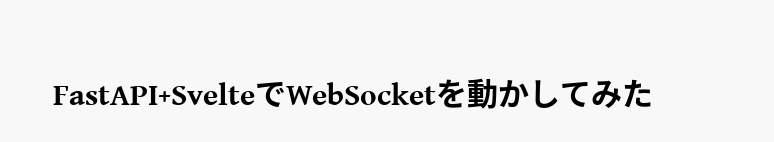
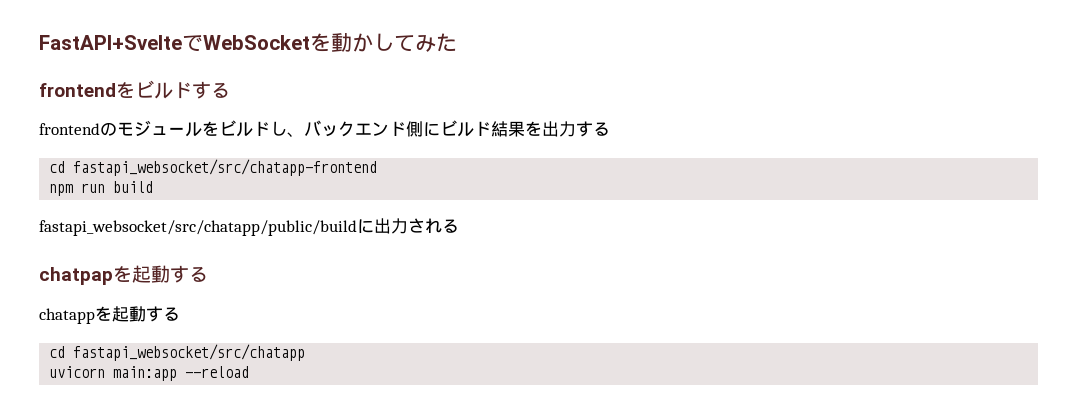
+ frontendをビルドする
+ frontendのモジュールをビルドし、バックエンド側にビルド結果を出力する
+ cd fastapi_websocket/src/chatapp-frontend
+ npm run build
+ fastapi_websocket/src/chatapp/public/buildに出力される
+ chatpapを起動する
+ chatappを起動する
+ cd fastapi_websocket/src/chatapp
+ uvicorn main:app --reload

